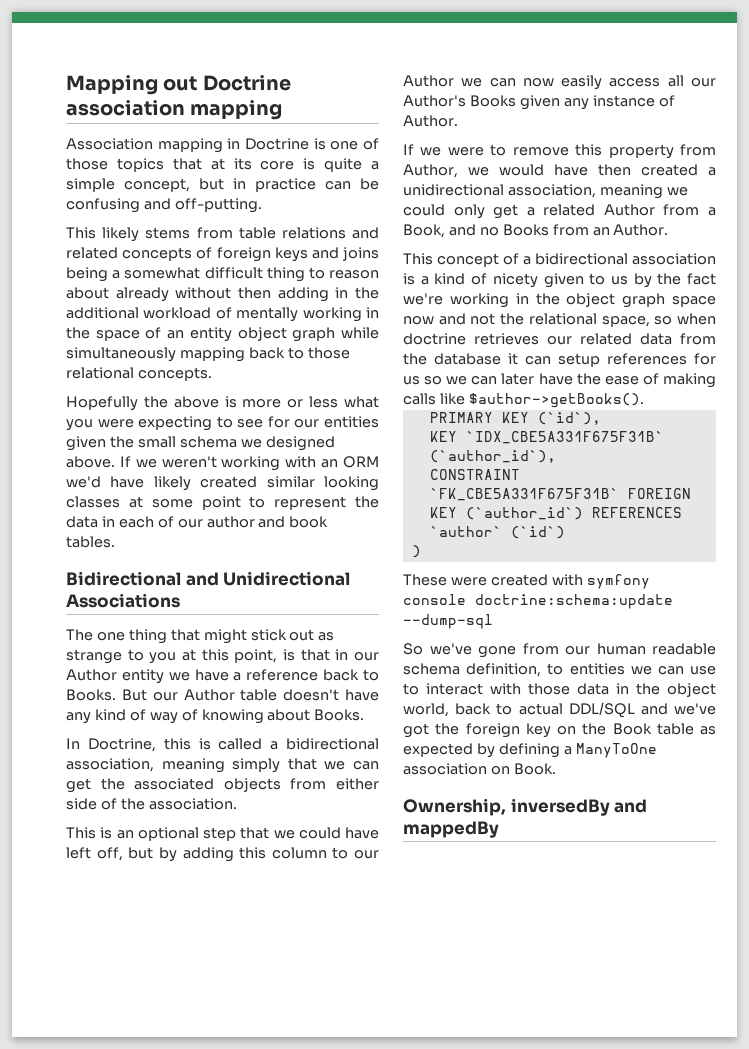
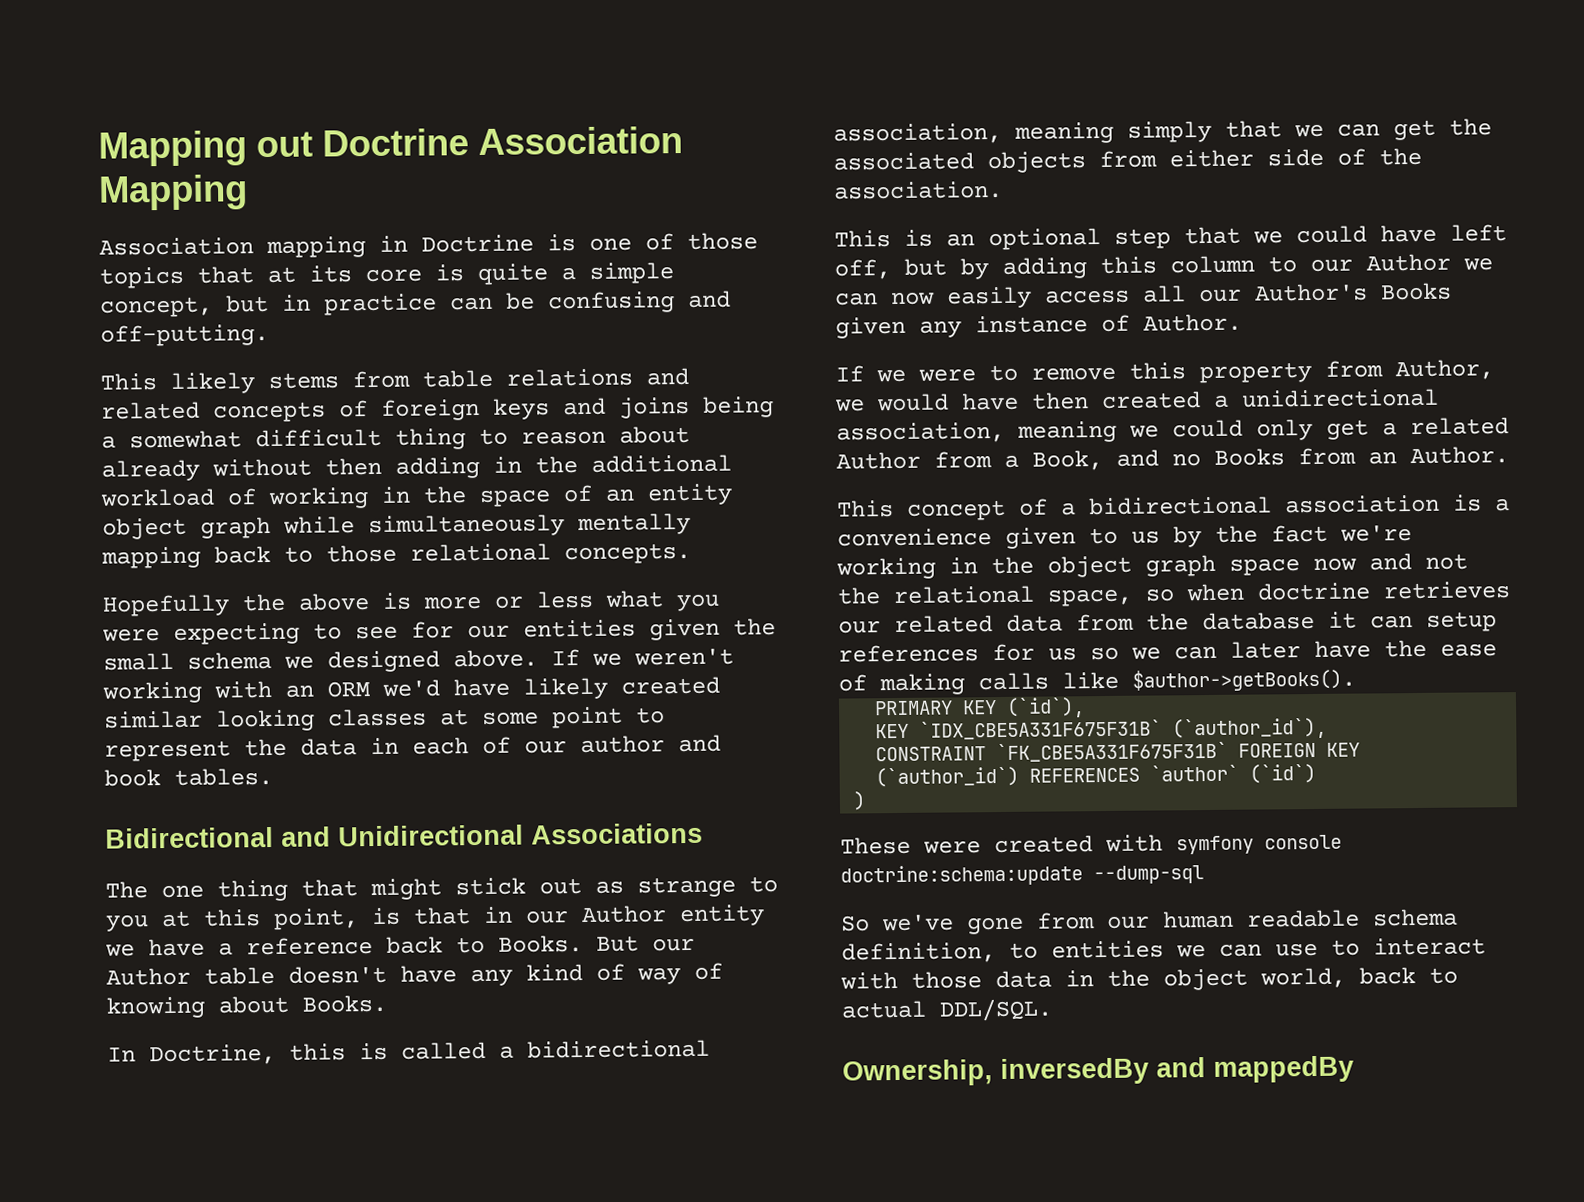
- Mapping out Doctrine association mapping
+ Mapping out Doctrine Association Mapping
- This likely stems from table relations and related concepts of foreign keys and joins being a somewhat difficult thing to reason about already without then adding in the additional workload of mentally working in the space of an entity object graph while simultaneously mapping back to those relational concepts.
+ This likely stems from table relations and related concepts of foreign keys and joins being a somewhat difficult thing to reason about already without then adding in the additional workload of working in the space of an entity object graph while simultaneously mentally mapping back to those relational concepts.
- This concept of a bidirectional association is a kind of nicety given to us by the fact we're working in the object graph space now and not the relational space, so when doctrine retrieves our related data from the database it can setup references for us so we can later have the ease of making calls like $author->getBooks().
+ This concept of a bidirectional association is a convenience given to us by the fact we're working in the object graph space now and not the relational space, so when doctrine retrieves our related data from the database it can setup references for us so we can later have the ease of making calls like $author->getBooks().
- So we've gone from our human readable schema definition, to entities we can use to interact with those data in the object world, back to actual DDL/SQL and we've got the foreign key on the Book table as expected by defining a ManyToOne association on Book.
+ So we've gone from our human readable schema definition, to entities we can use to interact with those data in the object world, back to actual DDL/SQL.

